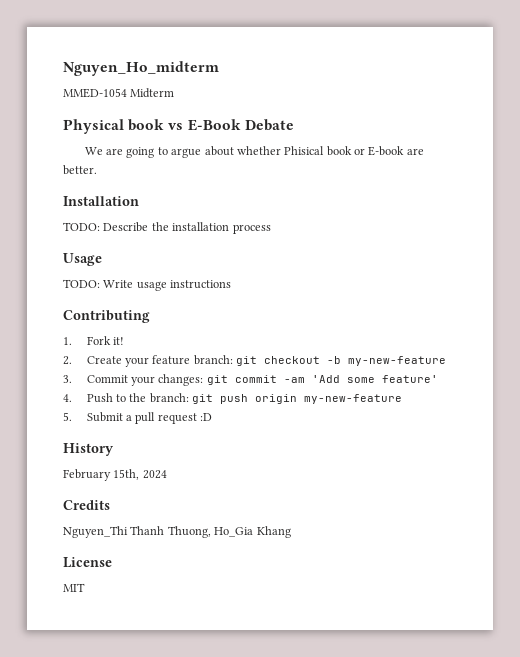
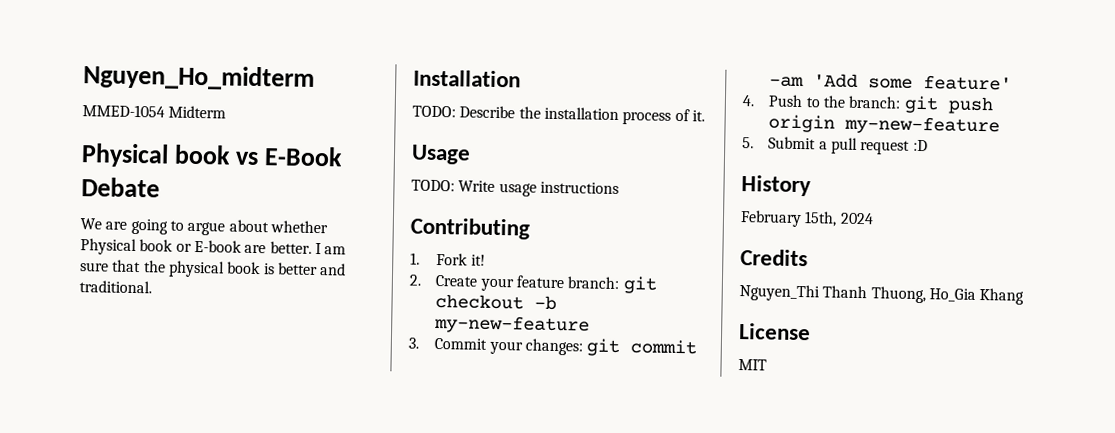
- We are going to argue about whether Phisical book or E-book are better.
+ We are going to argue about whether Physical book or E-book are better. I am sure that the physical book is better and traditional.
- TODO: Describe the installation process
+ TODO: Describe the installation process of it.

